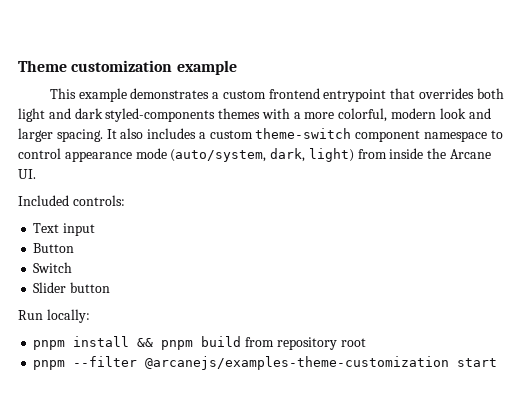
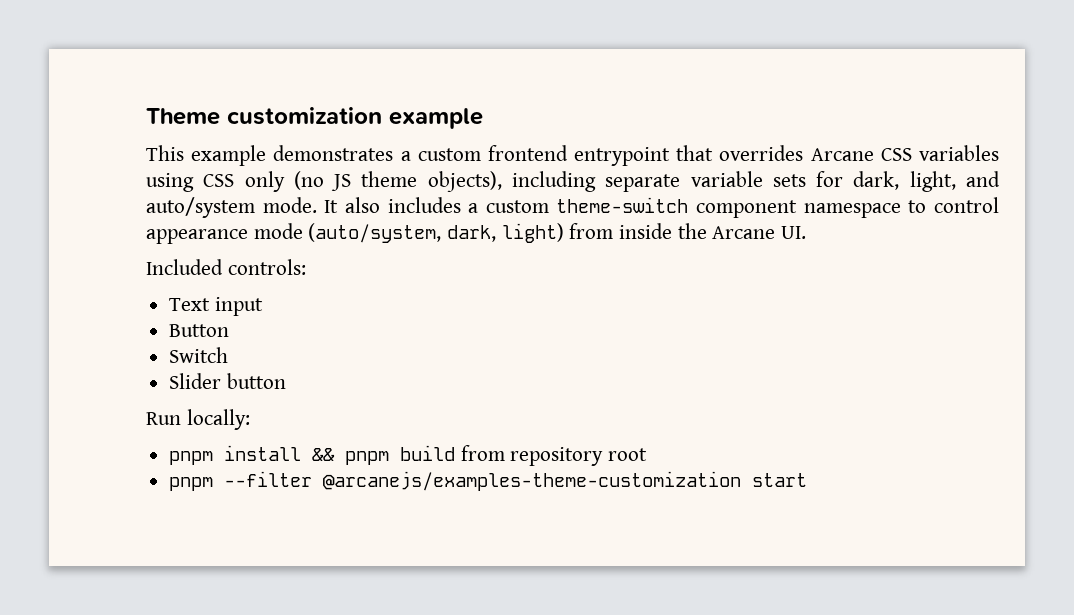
- This example demonstrates a custom frontend entrypoint that overrides both light and dark styled-components themes with a more colorful, modern look and larger spacing.
+ This example demonstrates a custom frontend entrypoint that overrides Arcane CSS variables using CSS only (no JS theme objects), including separate variable sets for dark, light, and auto/system mode.

